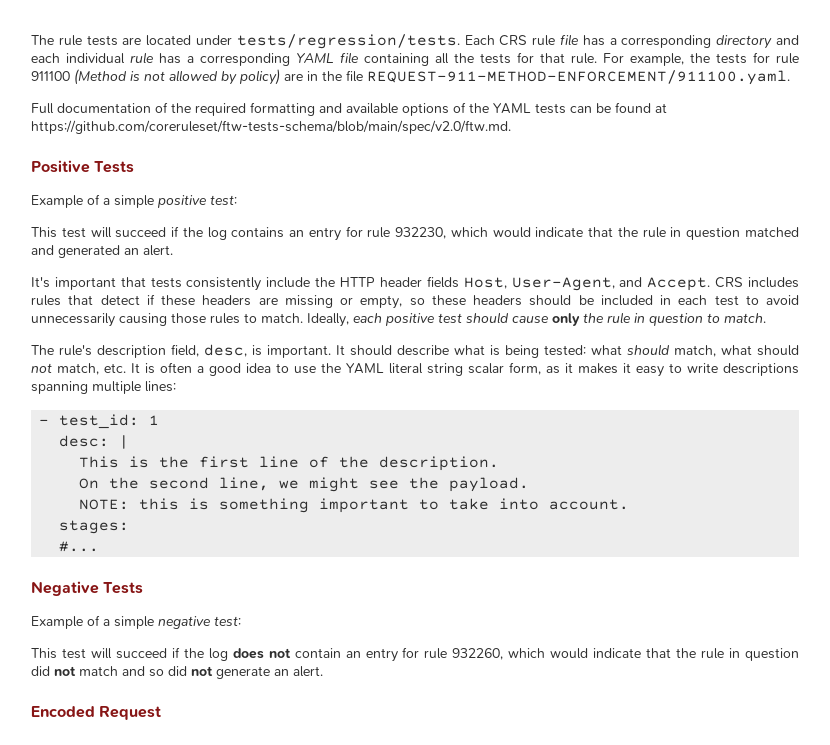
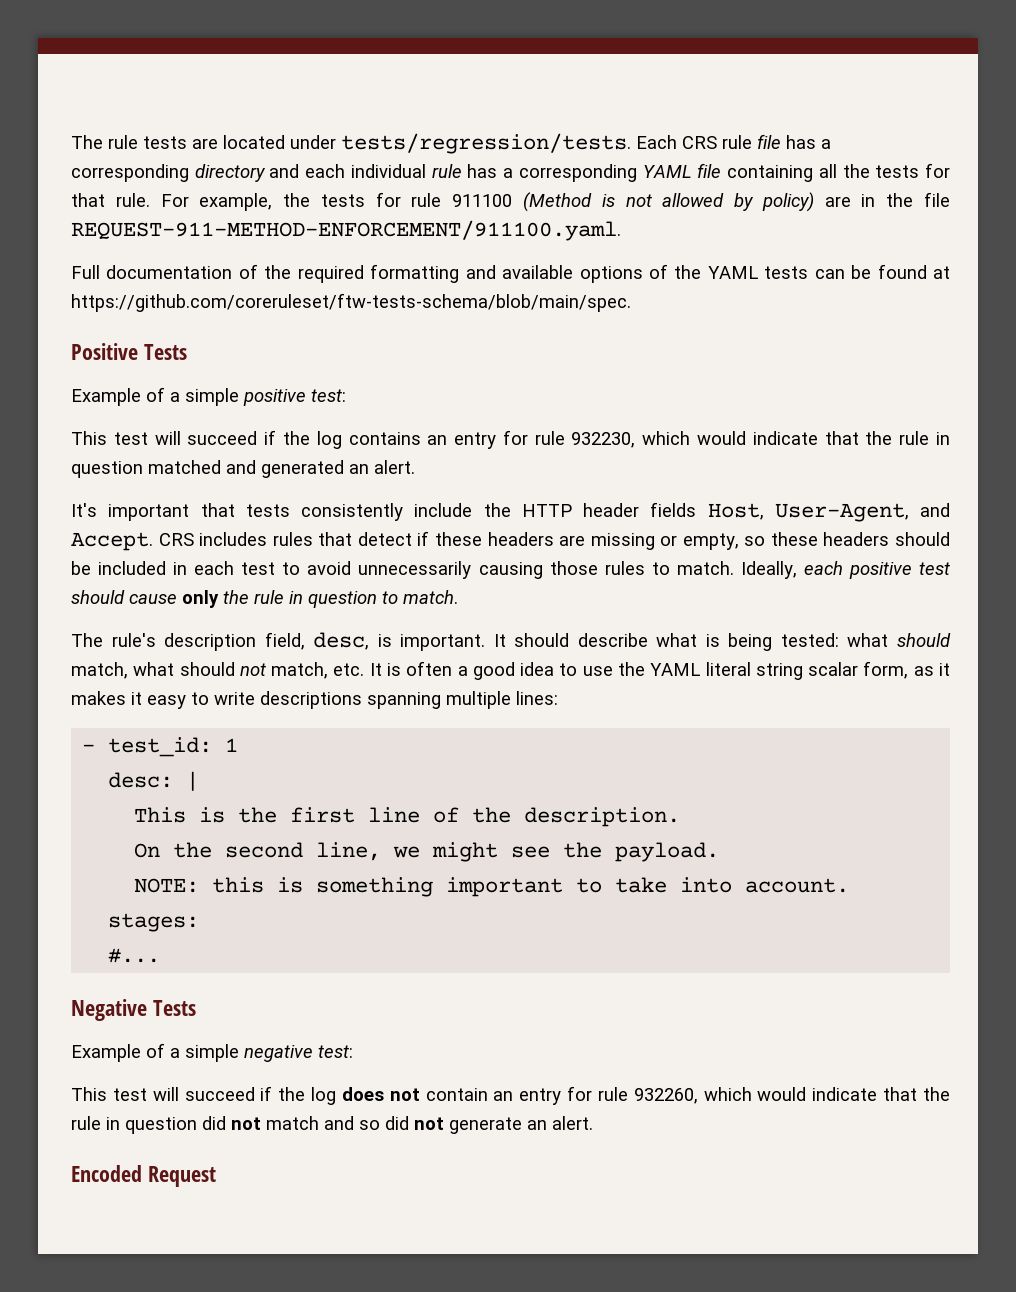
- Full documentation of the required formatting and available options of the YAML tests can be found at https://github.com/coreruleset/ftw-tests-schema/blob/main/spec/v2.0/ftw.md.
+ Full documentation of the required formatting and available options of the YAML tests can be found at https://github.com/coreruleset/ftw-tests-schema/blob/main/spec.

